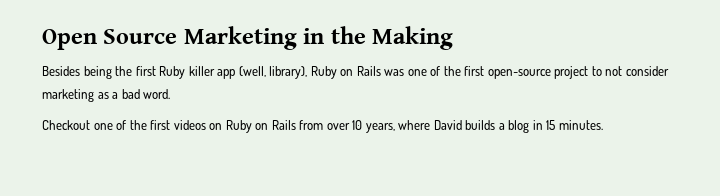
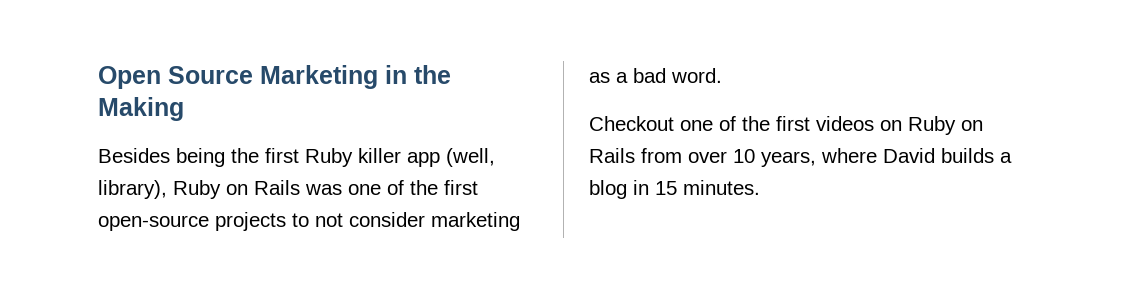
- Besides being the first Ruby killer app (well, library), Ruby on Rails was one of the first open-source project to not consider marketing as a bad word.
+ Besides being the first Ruby killer app (well, library), Ruby on Rails was one of the first open-source projects to not consider marketing as a bad word.

